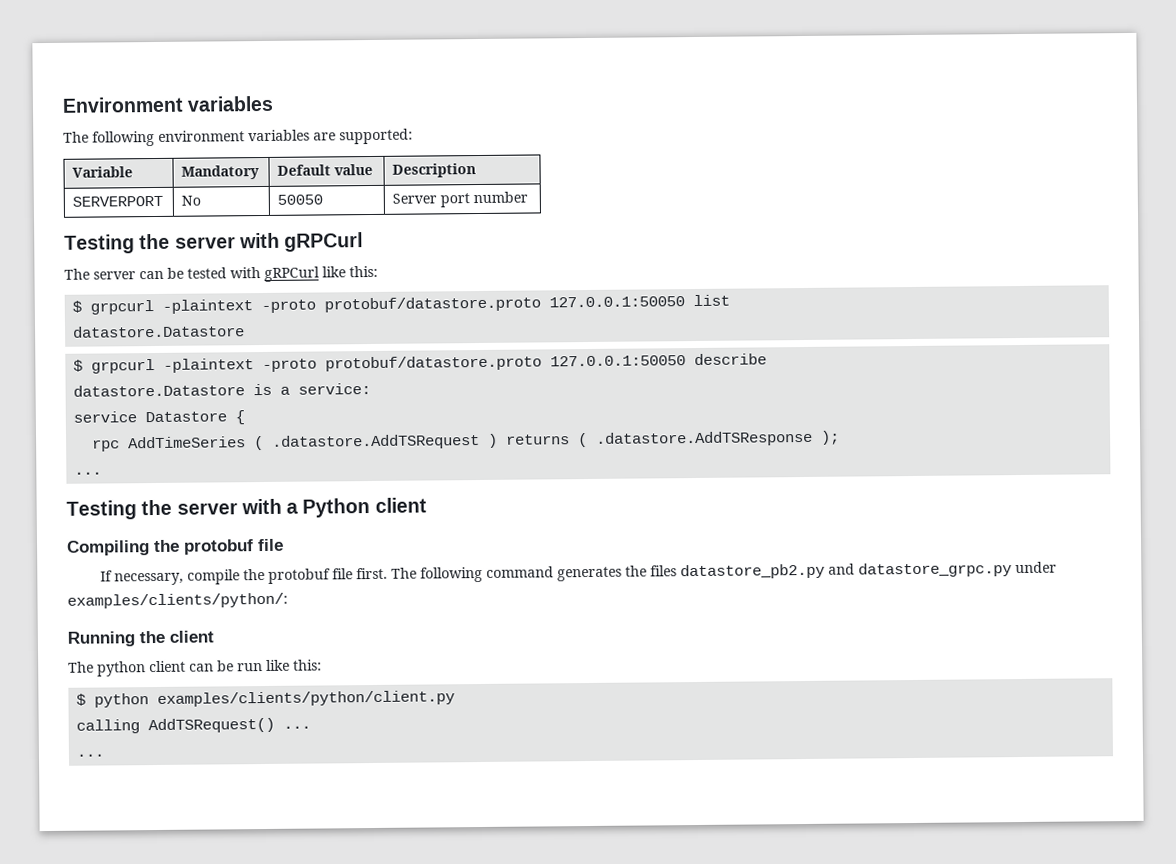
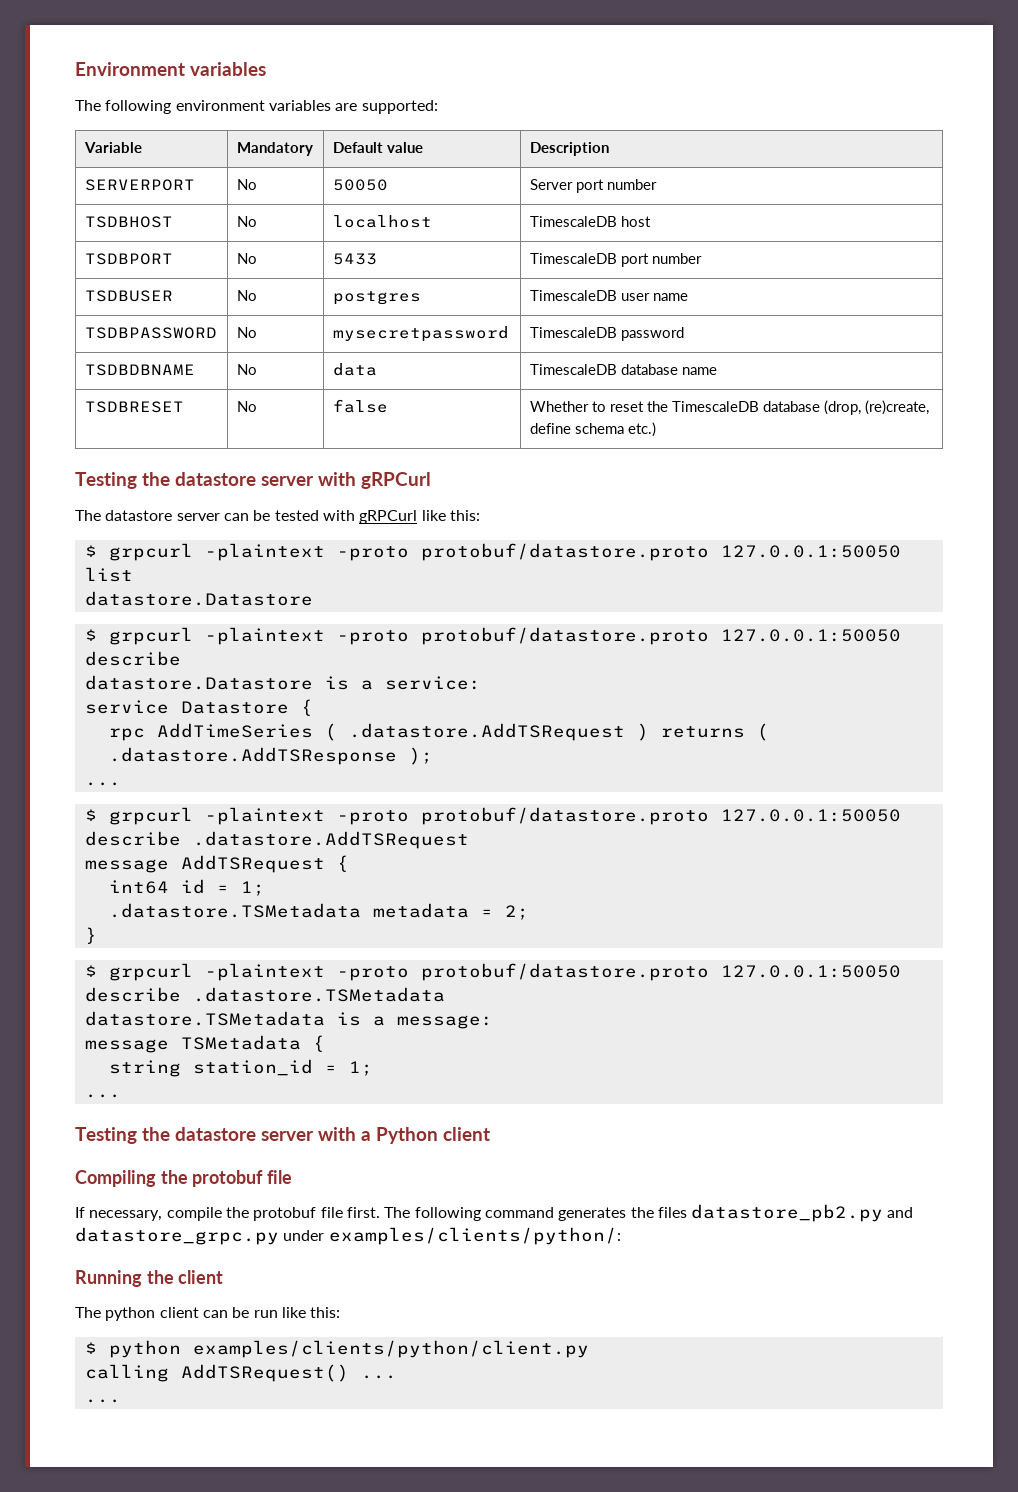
- Testing the server with gRPCurl
+ TSDBHOST | No | localhost | TimescaleDB host
+ TSDBPORT | No | 5433 | TimescaleDB port number
+ TSDBUSER | No | postgres | TimescaleDB user name
+ TSDBPASSWORD | No | mysecretpassword | TimescaleDB password
+ TSDBDBNAME | No | data | TimescaleDB database name
+ TSDBRESET | No | false | Whether to reset the TimescaleDB database (drop, (re)create, define schema etc.)
+ Testing the datastore server with gRPCurl
- The server can be tested with gRPCurl like this:
+ The datastore server can be tested with gRPCurl like this:
- Testing the server with a Python client
+ $ grpcurl -plaintext -proto protobuf/datastore.proto 127.0.0.1:50050 describe .datastore.AddTSRequest
+ message AddTSRequest {
+ int64 id = 1;
+ .datastore.TSMetadata metadata = 2;
+ }
+ $ grpcurl -plaintext -proto protobuf/datastore.proto 127.0.0.1:50050 describe .datastore.TSMetadata
+ datastore.TSMetadata is a message:
+ message TSMetadata {
+ string station_id = 1;
+ ...
+ Testing the datastore server with a Python client

